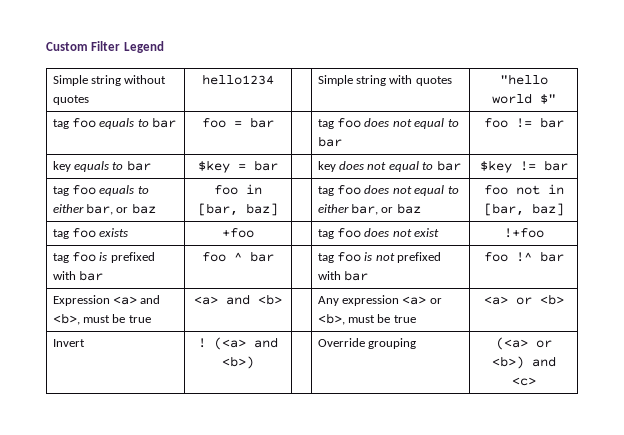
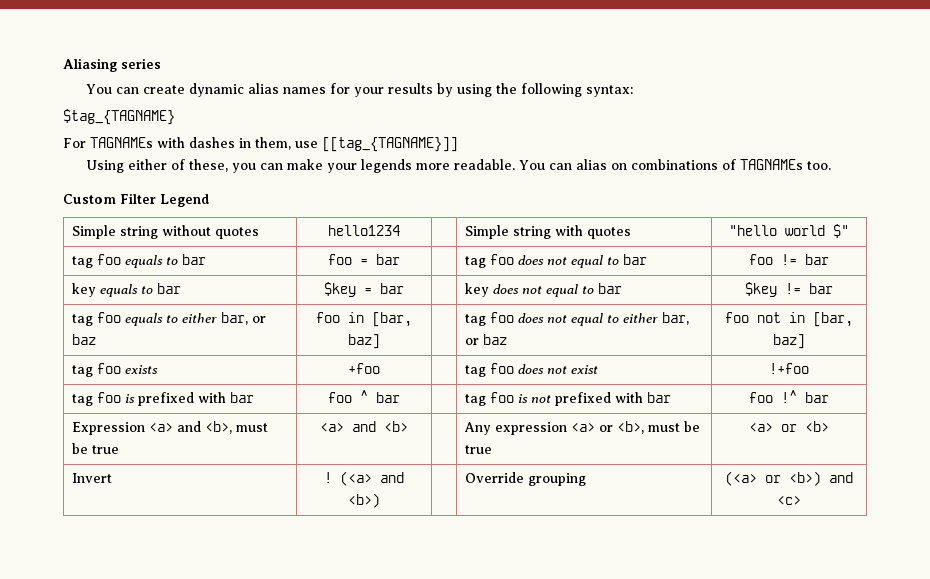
+ Aliasing series
+ You can create dynamic alias names for your results by using the following syntax:
+ $tag_{TAGNAME}
+ For TAGNAMEs with dashes in them, use [[tag_{TAGNAME}]]
+ Using either of these, you can make your legends more readable. You can alias on combinations of TAGNAMEs too.

